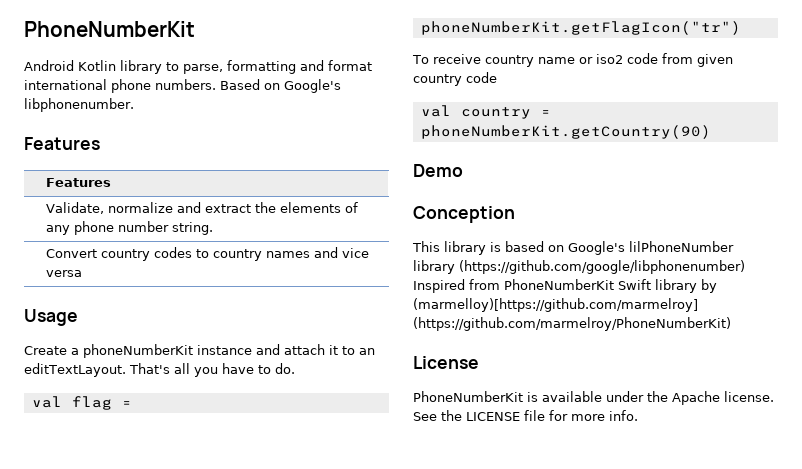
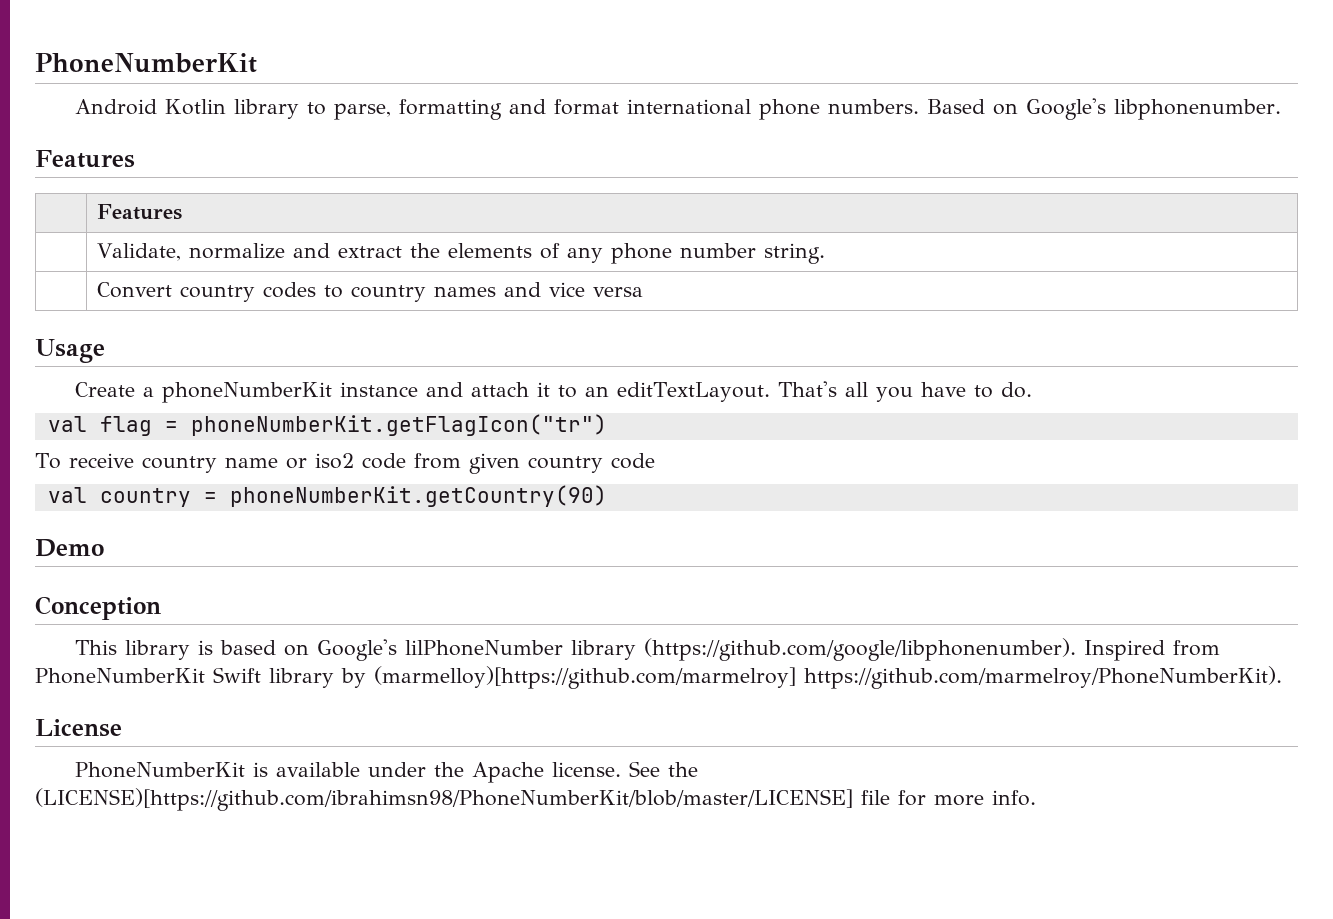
- This library is based on Google's lilPhoneNumber library (https://github.com/google/libphonenumber) Inspired from PhoneNumberKit Swift library by (marmelloy)[https://github.com/marmelroy] (https://github.com/marmelroy/PhoneNumberKit)
+ This library is based on Google's lilPhoneNumber library (https://github.com/google/libphonenumber). Inspired from PhoneNumberKit Swift library by (marmelloy)[https://github.com/marmelroy] https://github.com/marmelroy/PhoneNumberKit).
- See the LICENSE file for more info.
+ See the (LICENSE)[https://github.com/ibrahimsn98/PhoneNumberKit/blob/master/LICENSE] file for more info.

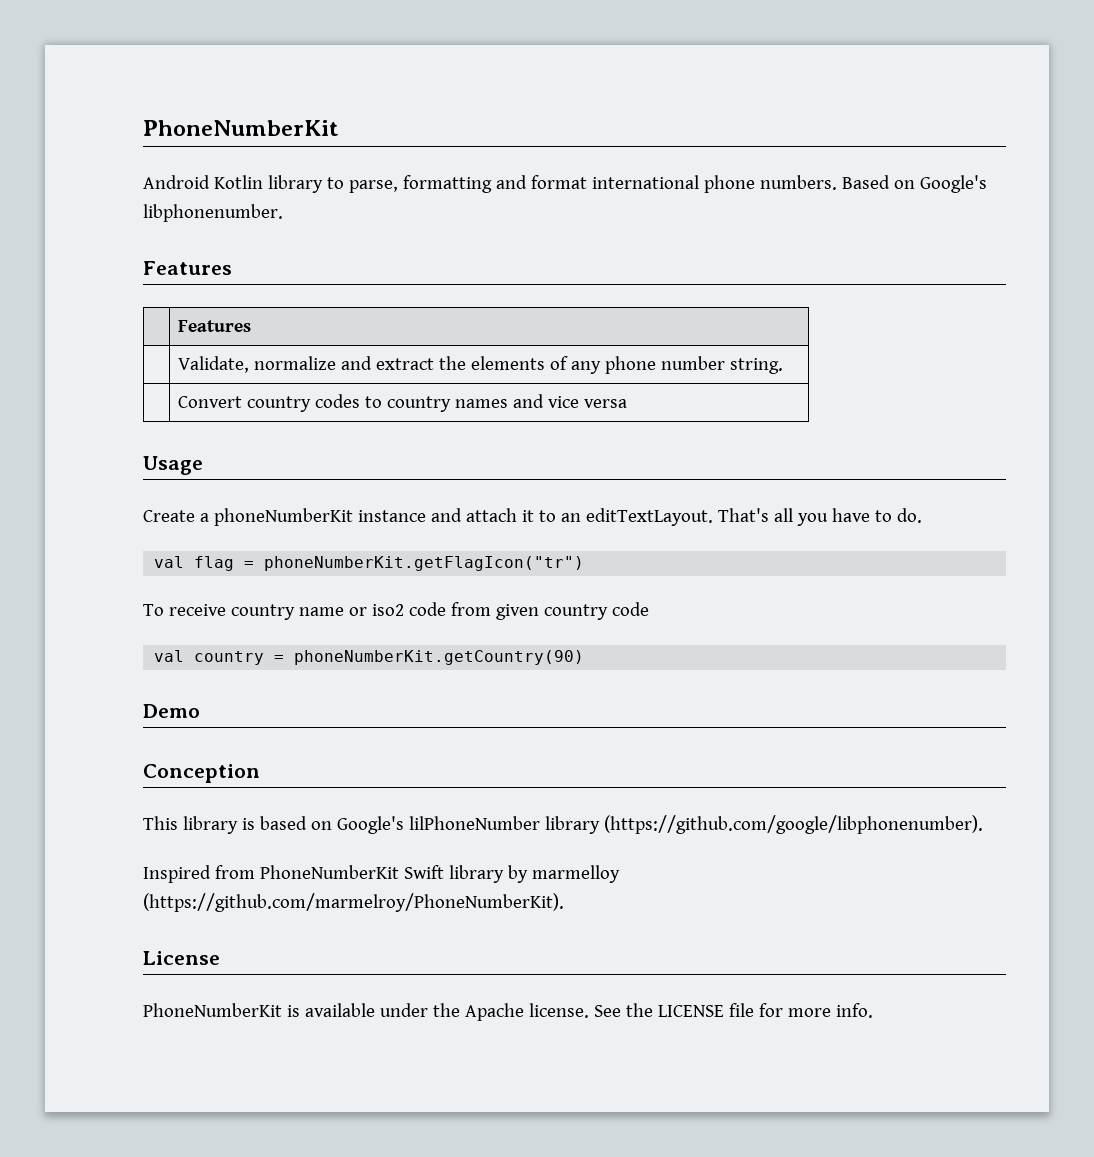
- This library is based on Google's lilPhoneNumber library (https://github.com/google/libphonenumber). Inspired from PhoneNumberKit Swift library by (marmelloy)[https://github.com/marmelroy] https://github.com/marmelroy/PhoneNumberKit).
+ This library is based on Google's lilPhoneNumber library (https://github.com/google/libphonenumber).
+ Inspired from PhoneNumberKit Swift library by marmelloy (https://github.com/marmelroy/PhoneNumberKit).
- See the (LICENSE)[https://github.com/ibrahimsn98/PhoneNumberKit/blob/master/LICENSE] file for more info.
+ See the LICENSE file for more info.

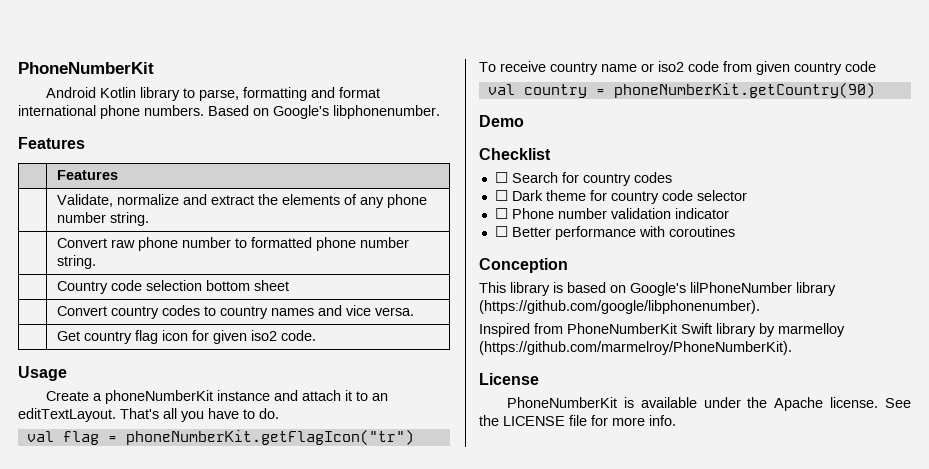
+ | Convert raw phone number to formatted phone number string.
+ | Country code selection bottom sheet
- | Convert country codes to country names and vice versa
+ | Convert country codes to country names and vice versa.
+ | Get country flag icon for given iso2 code.
+ Checklist
+ ☐ Search for country codes
+ ☐ Dark theme for country code selector
+ ☐ Phone number validation indicator
+ ☐ Better performance with coroutines

